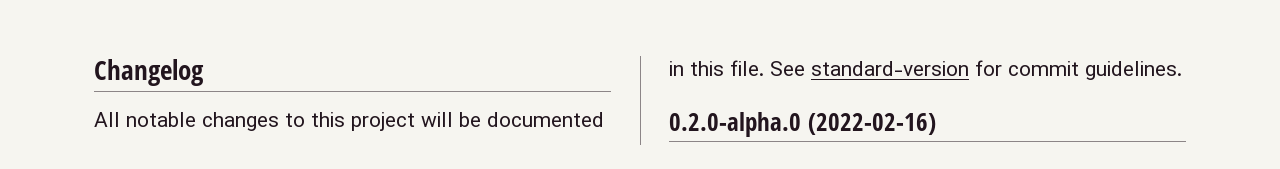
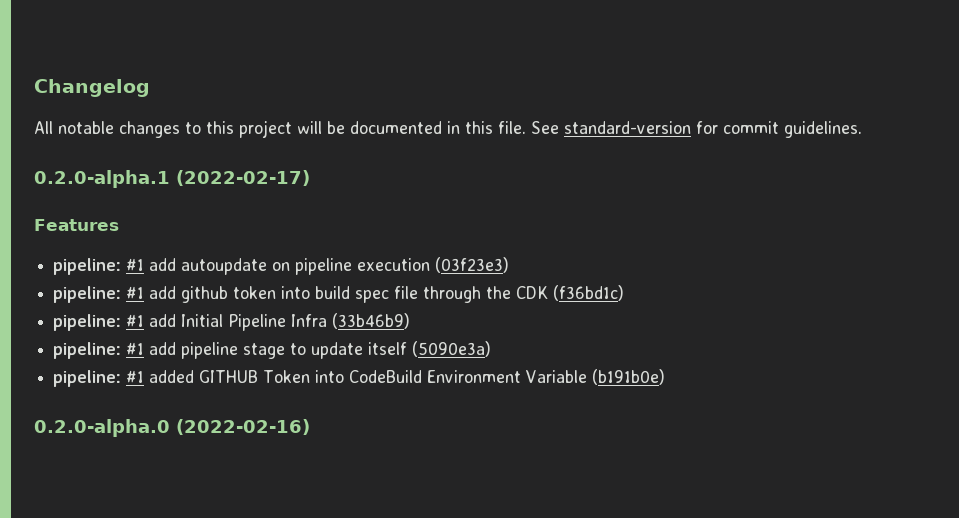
+ 0.2.0-alpha.1 (2022-02-17)
+ Features
+ pipeline: #1 add autoupdate on pipeline execution (03f23e3)
+ pipeline: #1 add github token into build spec file through the CDK (f36bd1c)
+ pipeline: #1 add Initial Pipeline Infra (33b46b9)
+ pipeline: #1 add pipeline stage to update itself (5090e3a)
+ pipeline: #1 added GITHUB Token into CodeBuild Environment Variable (b191b0e)

